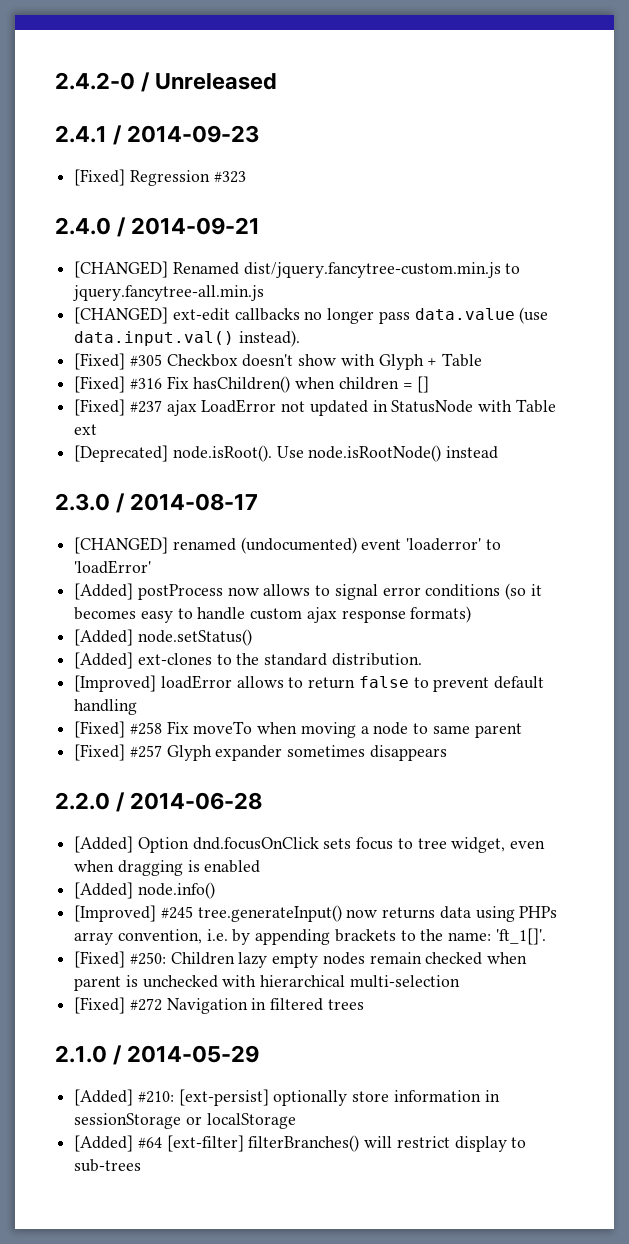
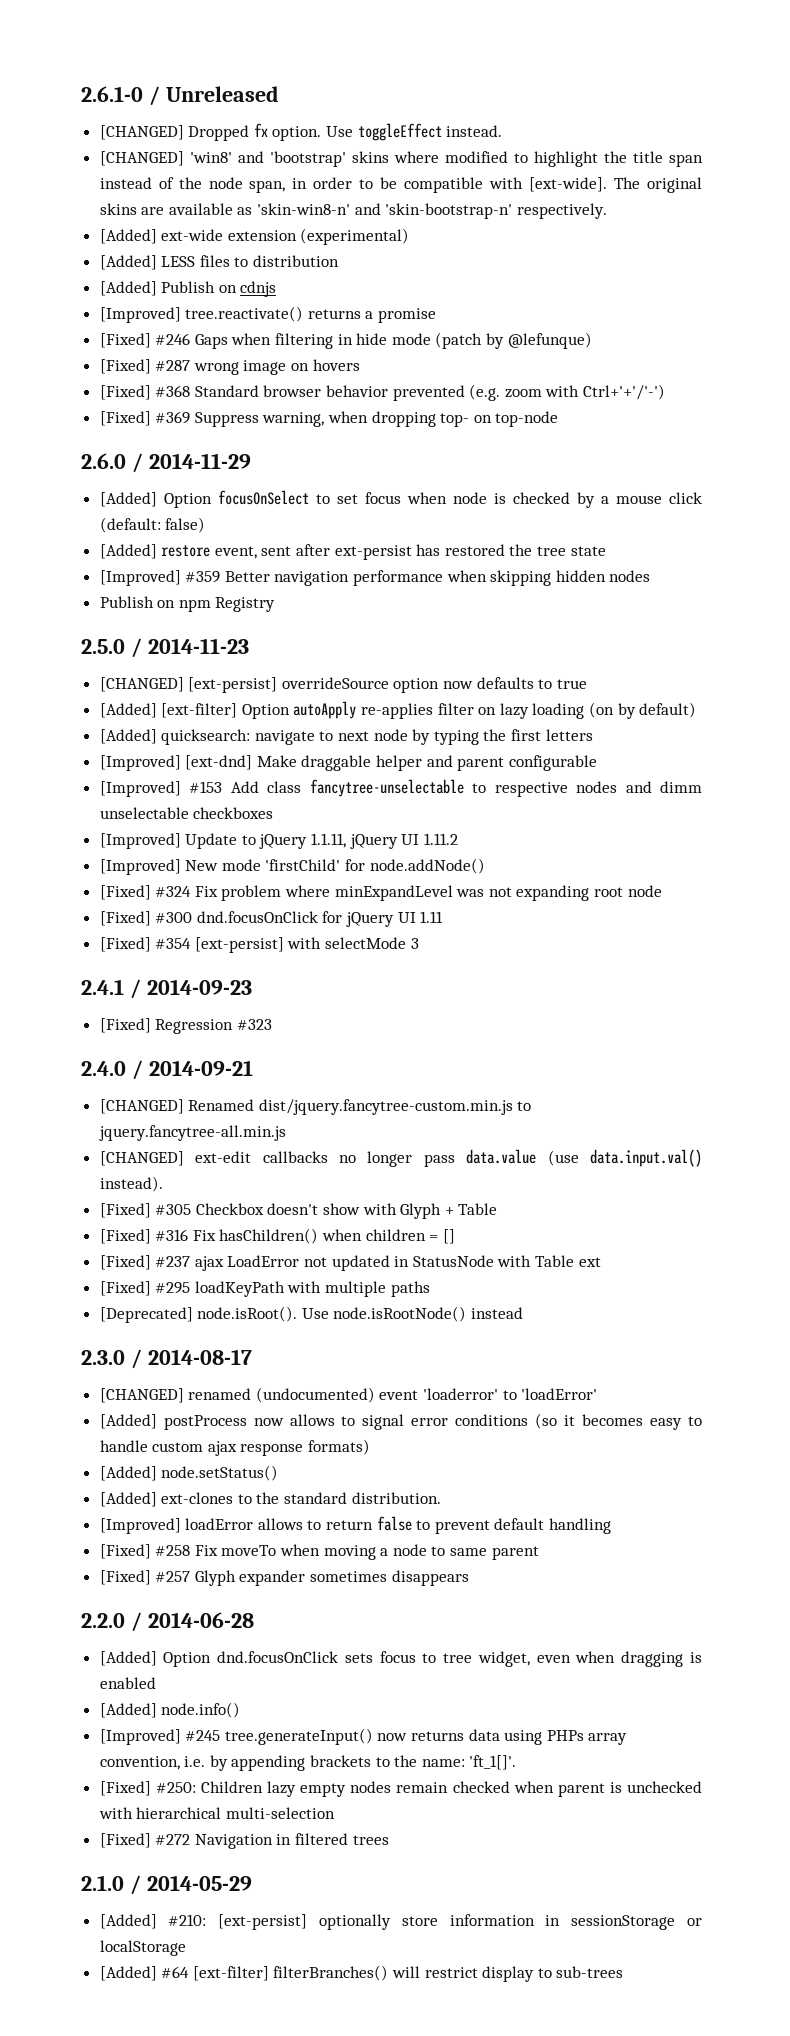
- 2.4.2-0 / Unreleased
+ 2.6.1-0 / Unreleased
+ [CHANGED] Dropped fx option. Use toggleEffect instead.
+ [CHANGED] 'win8' and 'bootstrap' skins where modified to highlight the title span instead of the node span, in order to be compatible with [ext-wide]. The original skins are available as 'skin-win8-n' and 'skin-bootstrap-n' respectively.
+ [Added] ext-wide extension (experimental)
+ [Added] LESS files to distribution
+ [Added] Publish on cdnjs
+ [Improved] tree.reactivate() returns a promise
+ [Fixed] #246 Gaps when filtering in hide mode (patch by @lefunque)
+ [Fixed] #287 wrong image on hovers
+ [Fixed] #368 Standard browser behavior prevented (e.g. zoom with Ctrl+'+'/'-')
+ [Fixed] #369 Suppress warning, when dropping top- on top-node
+ 2.6.0 / 2014-11-29
+ [Added] Option focusOnSelect to set focus when node is checked by a mouse click (default: false)
+ [Added] restore event, sent after ext-persist has restored the tree state
+ [Improved] #359 Better navigation performance when skipping hidden nodes
+ Publish on npm Registry
+ 2.5.0 / 2014-11-23
+ [CHANGED] [ext-persist] overrideSource option now defaults to true
+ [Added] [ext-filter] Option autoApply re-applies filter on lazy loading (on by default)
+ [Added] quicksearch: navigate to next node by typing the first letters
+ [Improved] [ext-dnd] Make draggable helper and parent configurable
+ [Improved] #153 Add class fancytree-unselectable to respective nodes and dimm unselectable checkboxes
+ [Improved] Update to jQuery 1.1.11, jQuery UI 1.11.2
+ [Improved] New mode 'firstChild' for node.addNode()
+ [Fixed] #324 Fix problem where minExpandLevel was not expanding root node
+ [Fixed] #300 dnd.focusOnClick for jQuery UI 1.11
+ [Fixed] #354 [ext-persist] with selectMode 3
+ [Fixed] #295 loadKeyPath with multiple paths

